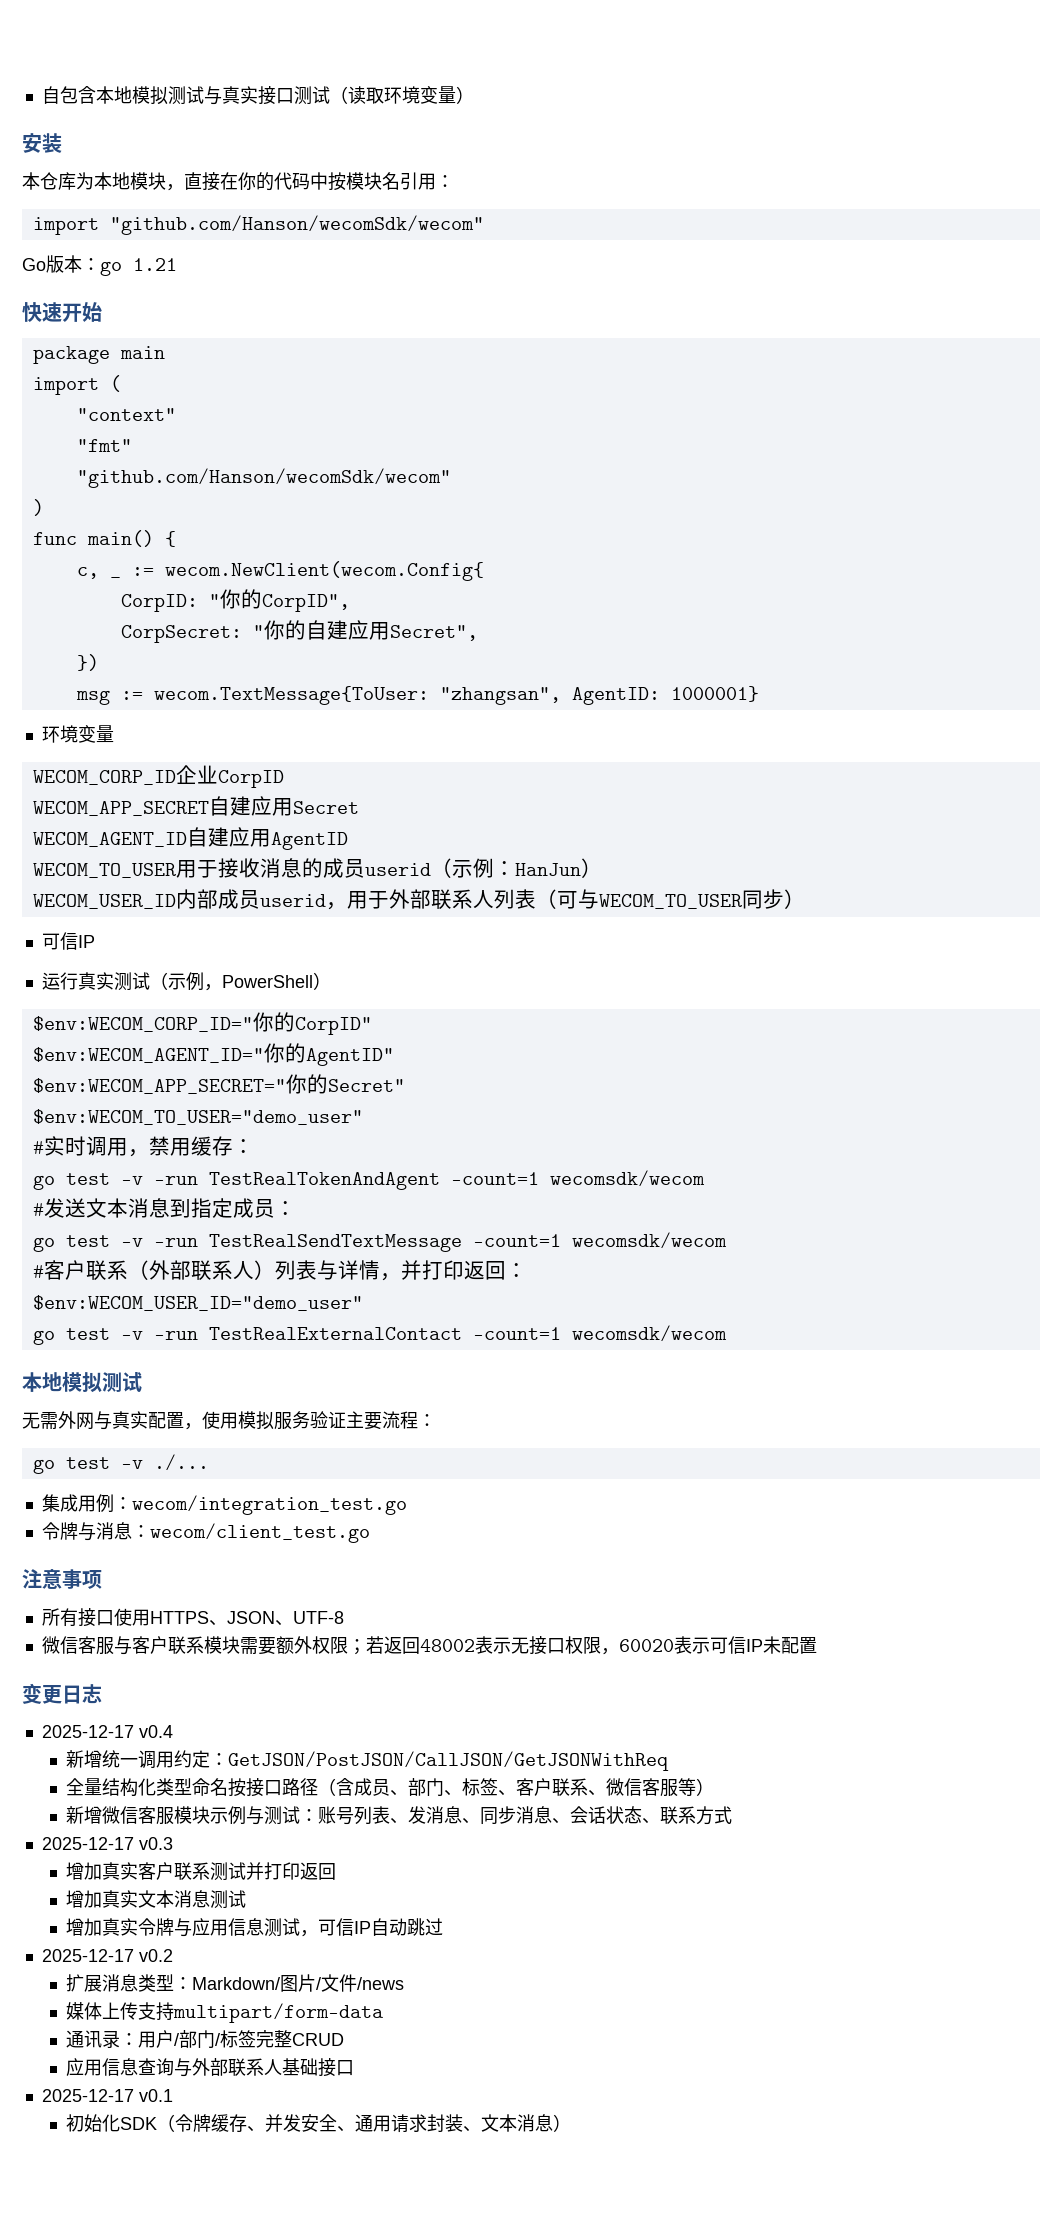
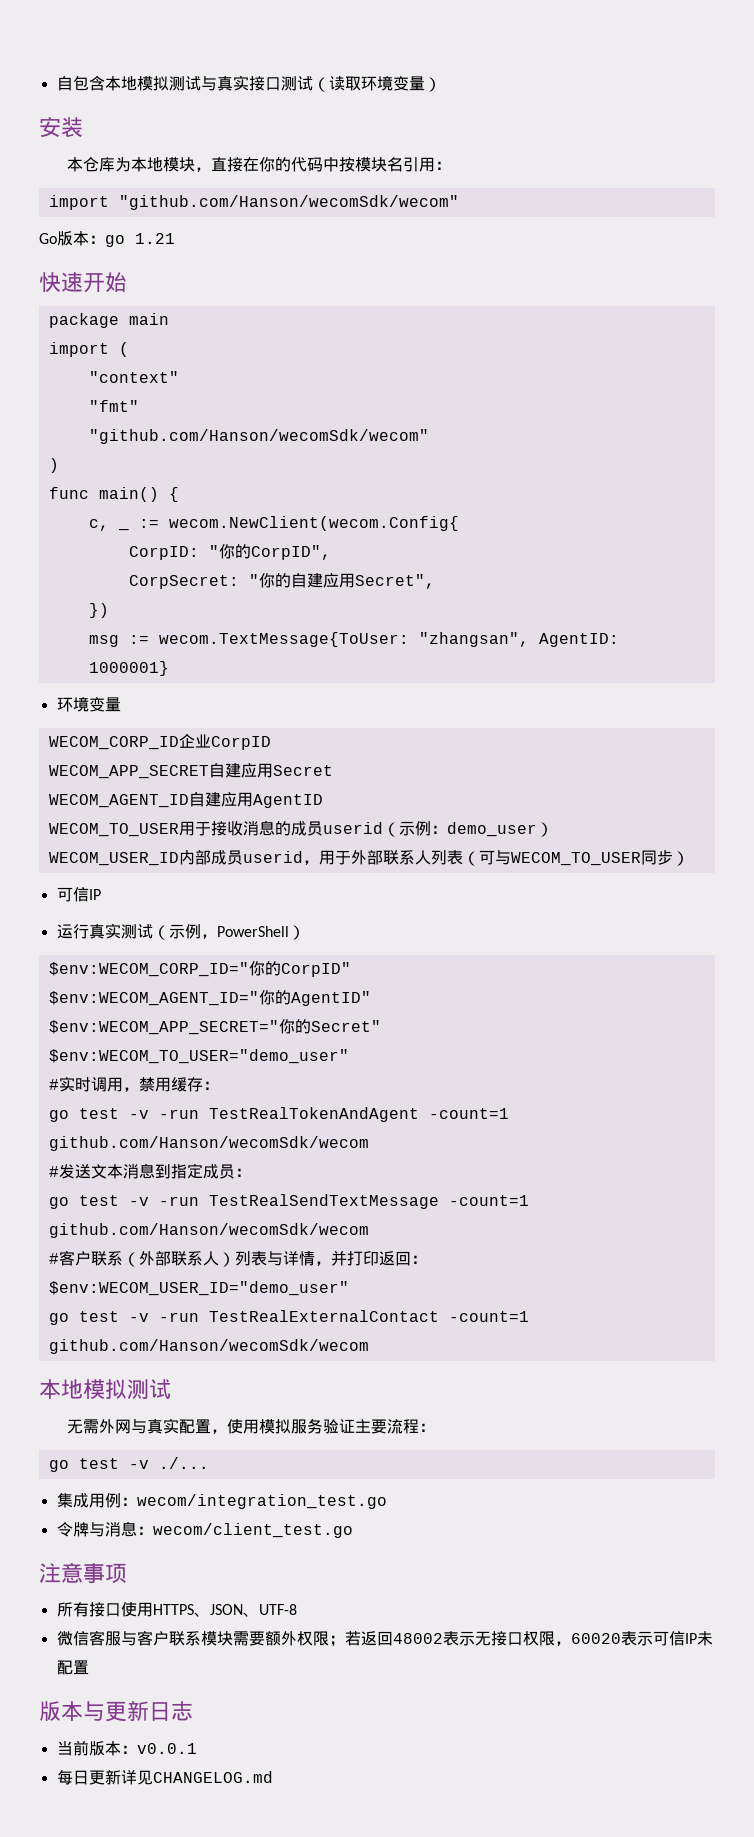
- WECOM_TO_USER用于接收消息的成员userid（示例：HanJun）
+ WECOM_TO_USER用于接收消息的成员userid（示例：demo_user）
- go test -v -run TestRealTokenAndAgent -count=1 wecomsdk/wecom
+ go test -v -run TestRealTokenAndAgent -count=1 github.com/Hanson/wecomSdk/wecom
- go test -v -run TestRealSendTextMessage -count=1 wecomsdk/wecom
+ go test -v -run TestRealSendTextMessage -count=1 github.com/Hanson/wecomSdk/wecom
- go test -v -run TestRealExternalContact -count=1 wecomsdk/wecom
+ go test -v -run TestRealExternalContact -count=1 github.com/Hanson/wecomSdk/wecom
- 变更日志
+ 版本与更新日志
- 2025-12-17 v0.4
- 新增统一调用约定：GetJSON/PostJSON/CallJSON/GetJSONWithReq
- 全量结构化类型命名按接口路径（含成员、部门、标签、客户联系、微信客服等）
- 新增微信客服模块示例与测试：账号列表、发消息、同步消息、会话状态、联系方式
- 2025-12-17 v0.3
- 增加真实客户联系测试并打印返回
- 增加真实文本消息测试
- 增加真实令牌与应用信息测试，可信IP自动跳过
- 2025-12-17 v0.2
- 扩展消息类型：Markdown/图片/文件/news
- 媒体上传支持multipart/form-data
- 通讯录：用户/部门/标签完整CRUD
- 应用信息查询与外部联系人基础接口
- 2025-12-17 v0.1
- 初始化SDK（令牌缓存、并发安全、通用请求封装、文本消息）
+ 当前版本：v0.0.1
+ 每日更新详见CHANGELOG.md

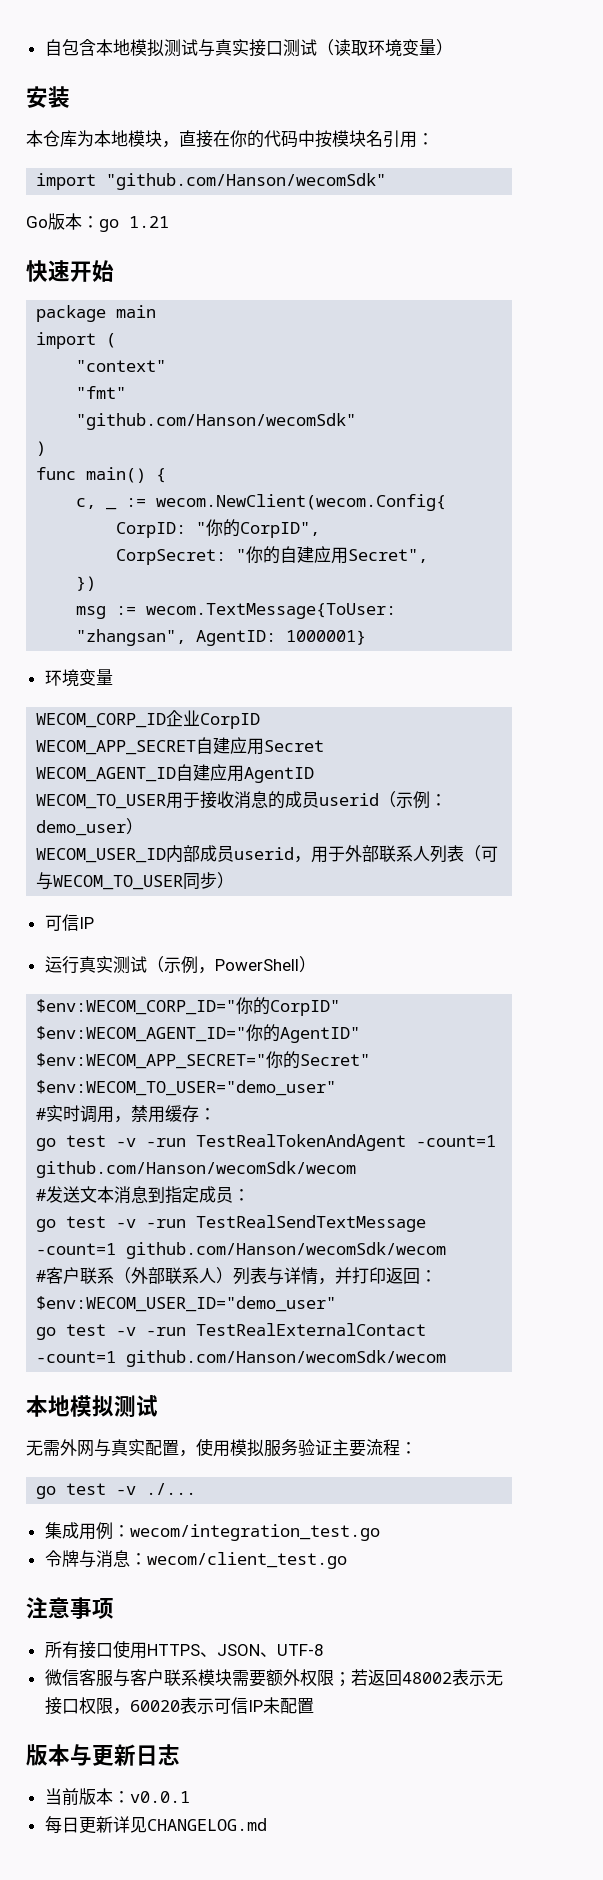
- import "github.com/Hanson/wecomSdk/wecom"
+ import "github.com/Hanson/wecomSdk"
  "fmt"
- "github.com/Hanson/wecomSdk/wecom"
+ "github.com/Hanson/wecomSdk"

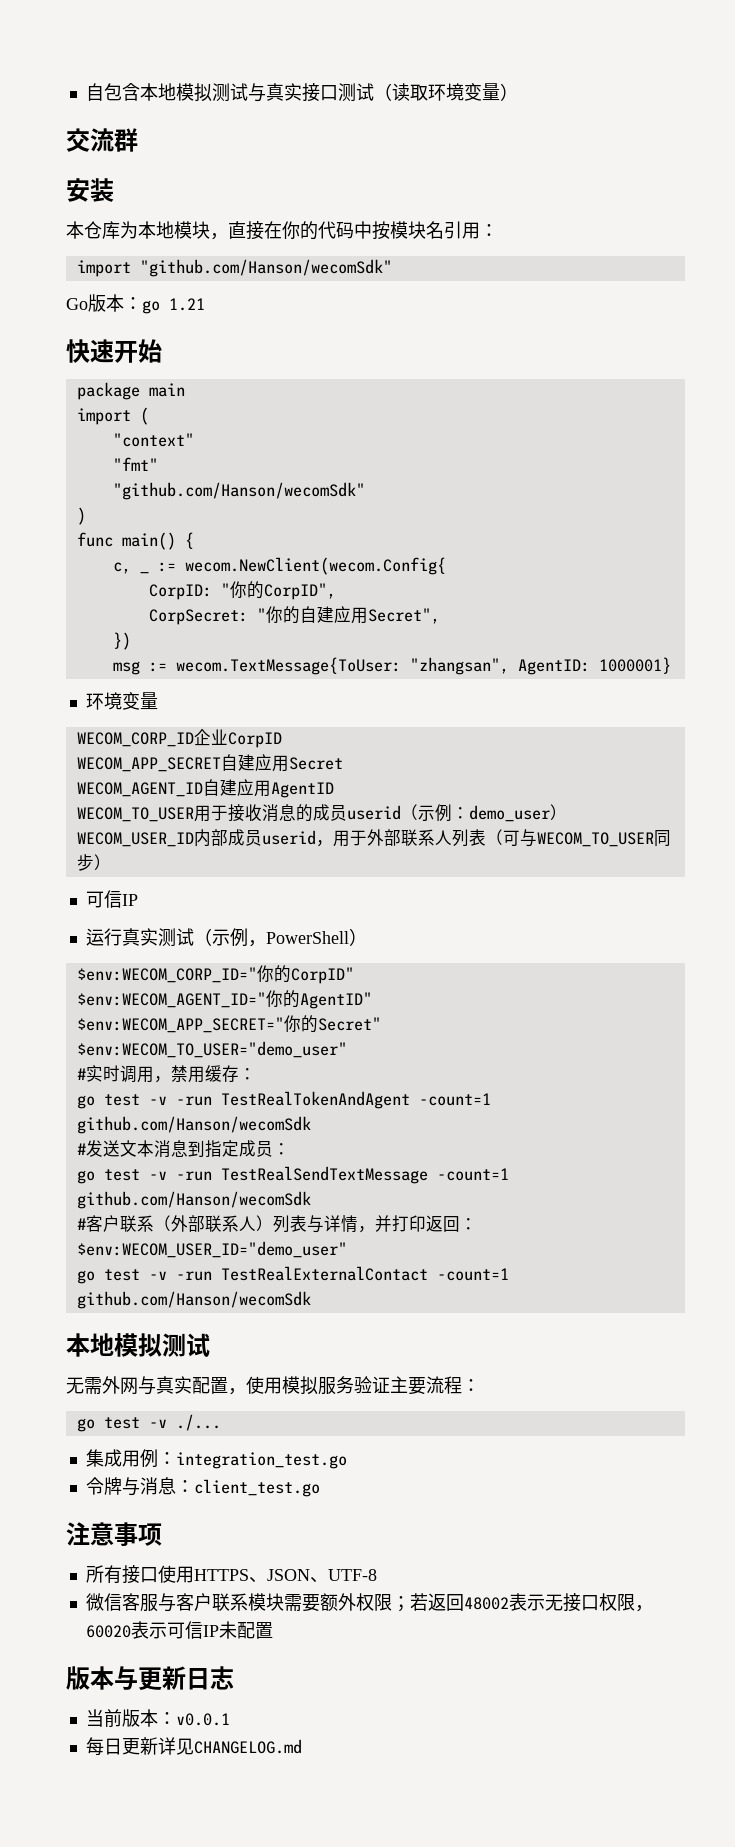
+ 交流群
- go test -v -run TestRealTokenAndAgent -count=1 github.com/Hanson/wecomSdk/wecom
+ go test -v -run TestRealTokenAndAgent -count=1 github.com/Hanson/wecomSdk
- go test -v -run TestRealSendTextMessage -count=1 github.com/Hanson/wecomSdk/wecom
+ go test -v -run TestRealSendTextMessage -count=1 github.com/Hanson/wecomSdk
- go test -v -run TestRealExternalContact -count=1 github.com/Hanson/wecomSdk/wecom
+ go test -v -run TestRealExternalContact -count=1 github.com/Hanson/wecomSdk
- 集成用例：wecom/integration_test.go
+ 集成用例：integration_test.go
- 令牌与消息：wecom/client_test.go
+ 令牌与消息：client_test.go

